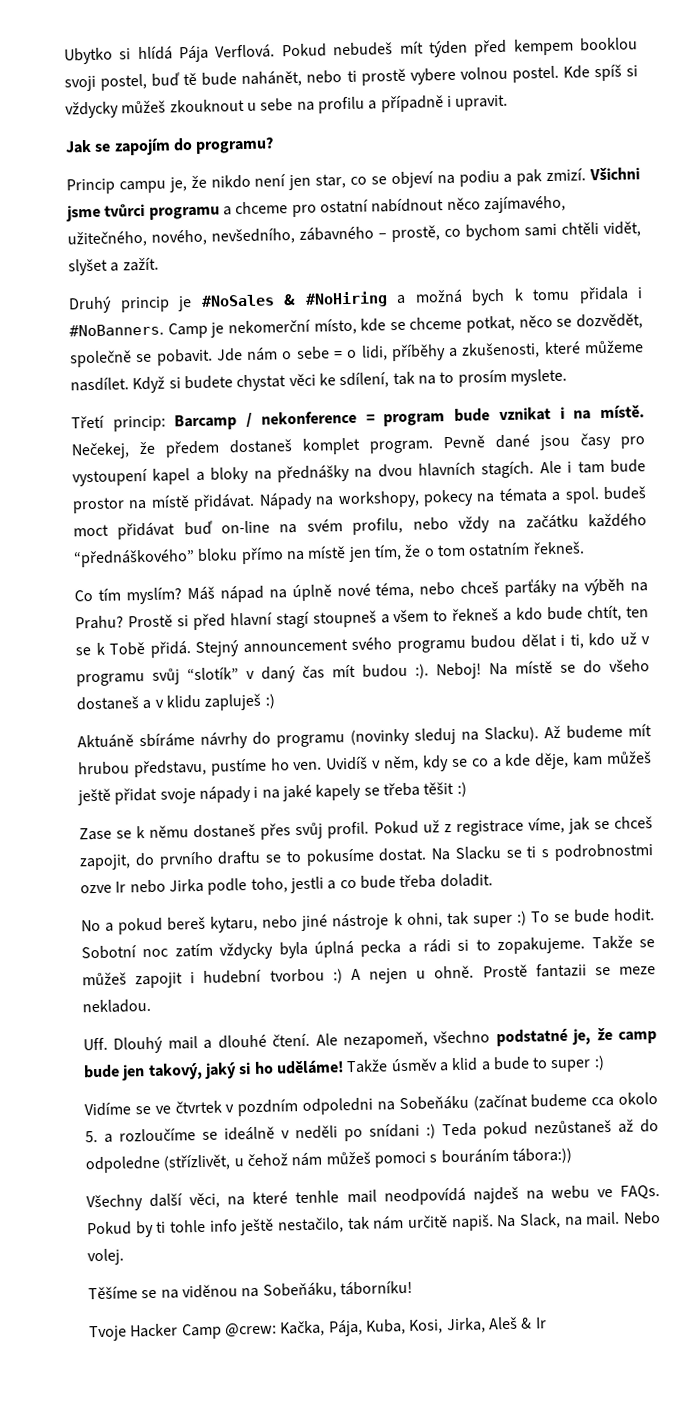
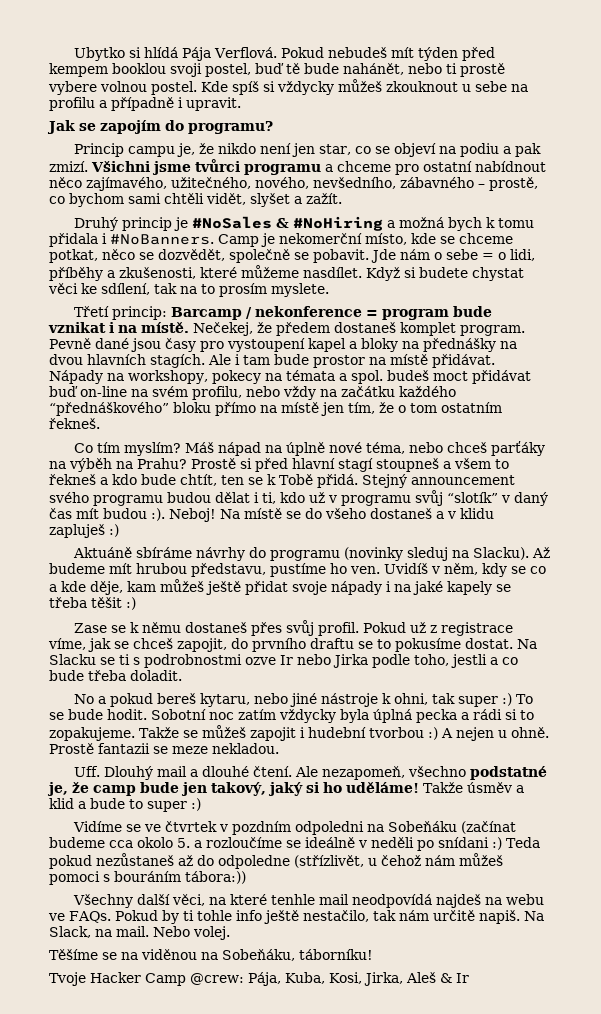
- Tvoje Hacker Camp @crew: Kačka, Pája, Kuba, Kosi, Jirka, Aleš & Ir
+ Tvoje Hacker Camp @crew: Pája, Kuba, Kosi, Jirka, Aleš & Ir

